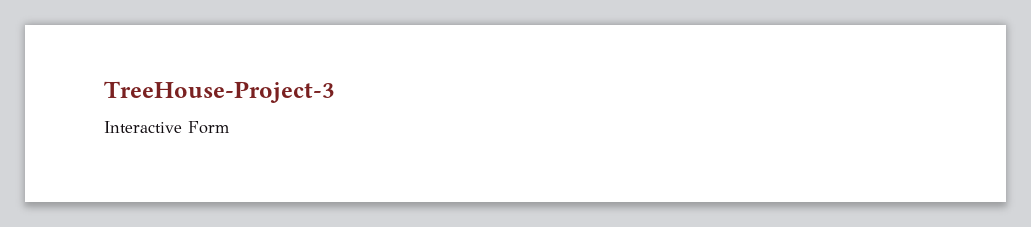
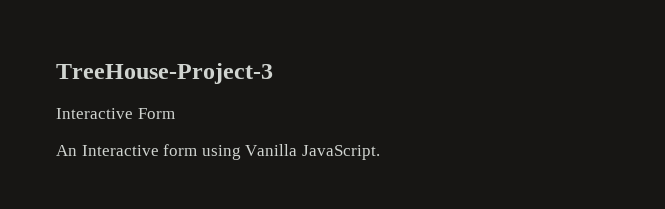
+ An Interactive form using Vanilla JavaScript.

